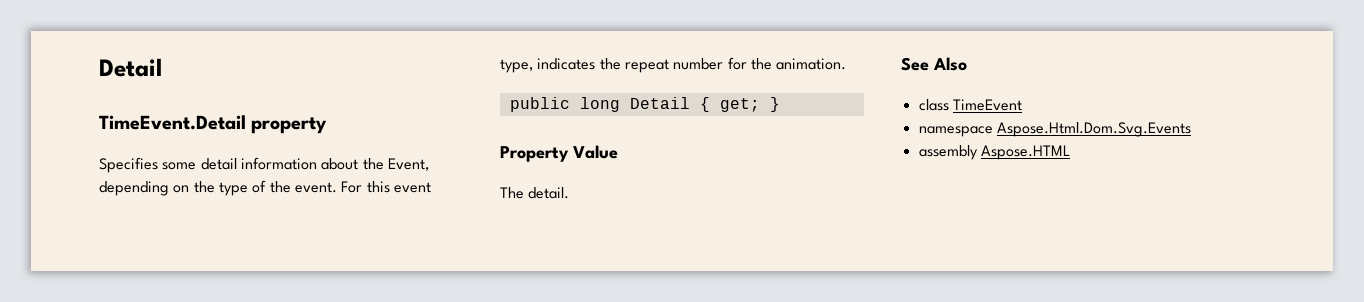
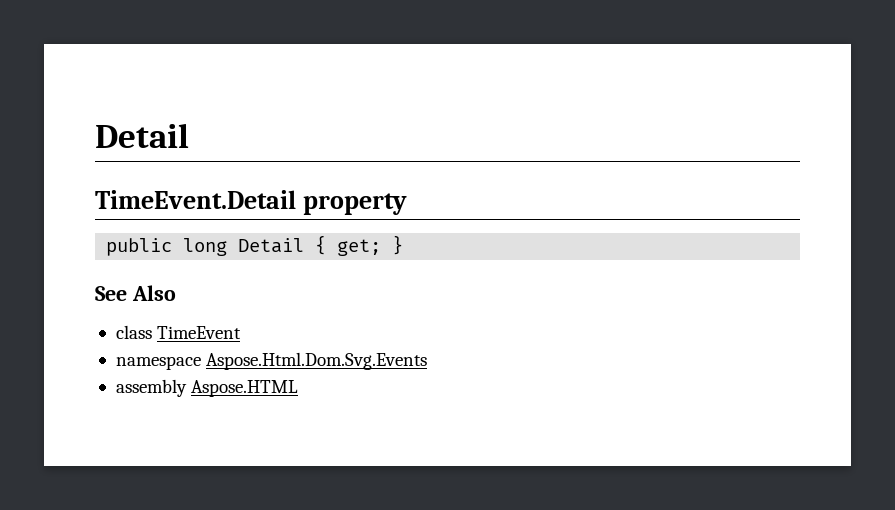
- Specifies some detail information about the Event, depending on the type of the event. For this event type, indicates the repeat number for the animation.
- Property Value
- The detail.

